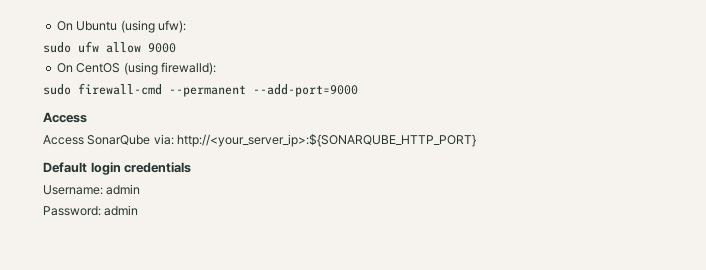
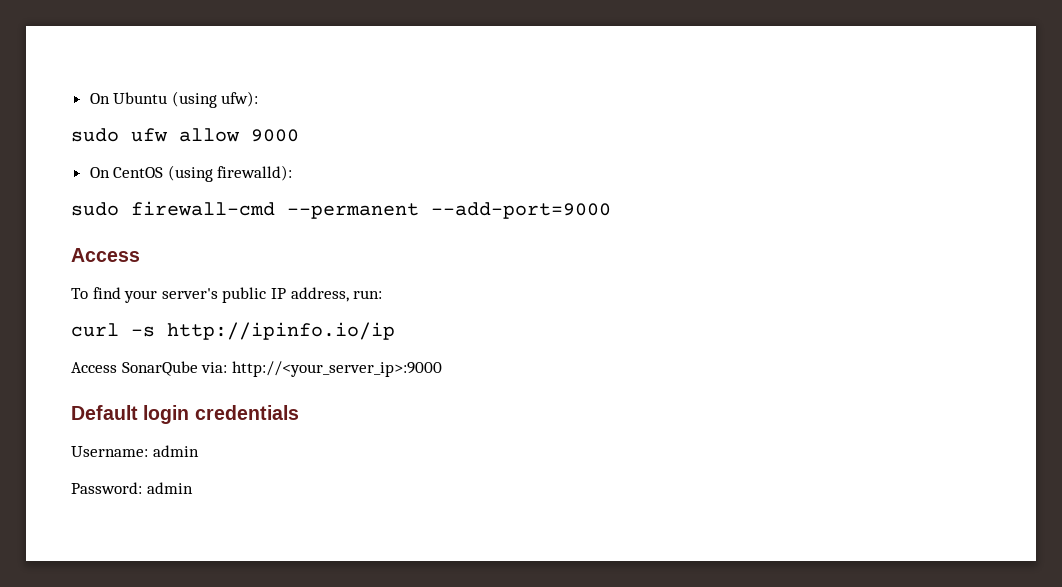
+ To find your server's public IP address, run:
+ curl -s http://ipinfo.io/ip
- Access SonarQube via: http://<your_server_ip>:${SONARQUBE_HTTP_PORT}
+ Access SonarQube via: http://<your_server_ip>:9000

